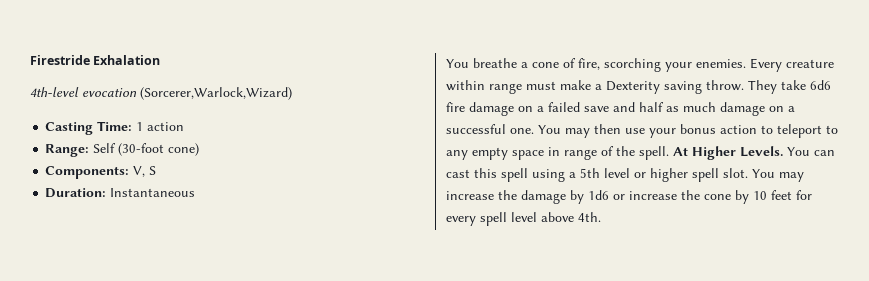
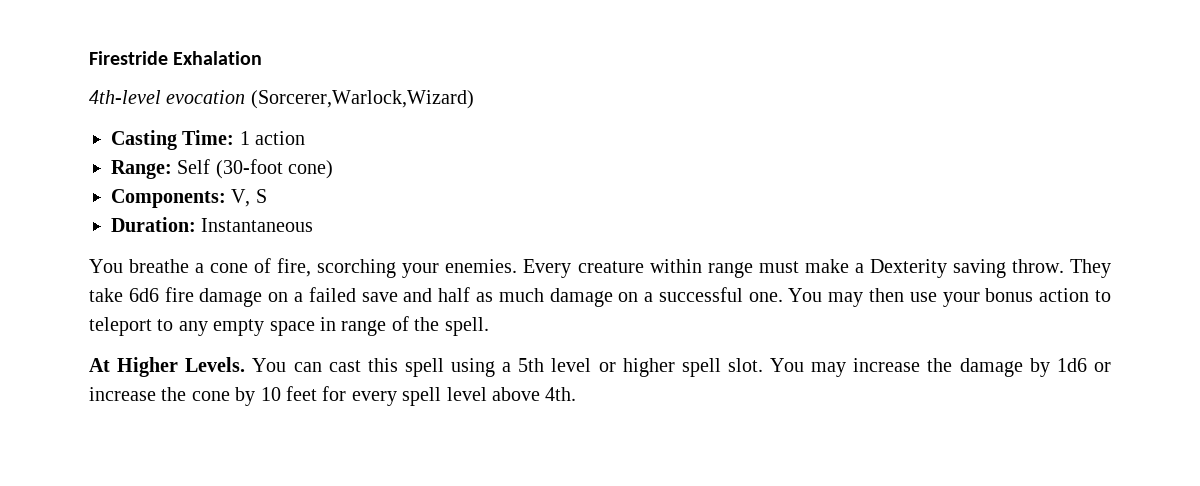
- You may then use your bonus action to teleport to any empty space in range of the spell. At Higher Levels.
+ You may then use your bonus action to teleport to any empty space in range of the spell.
+ At Higher Levels.

